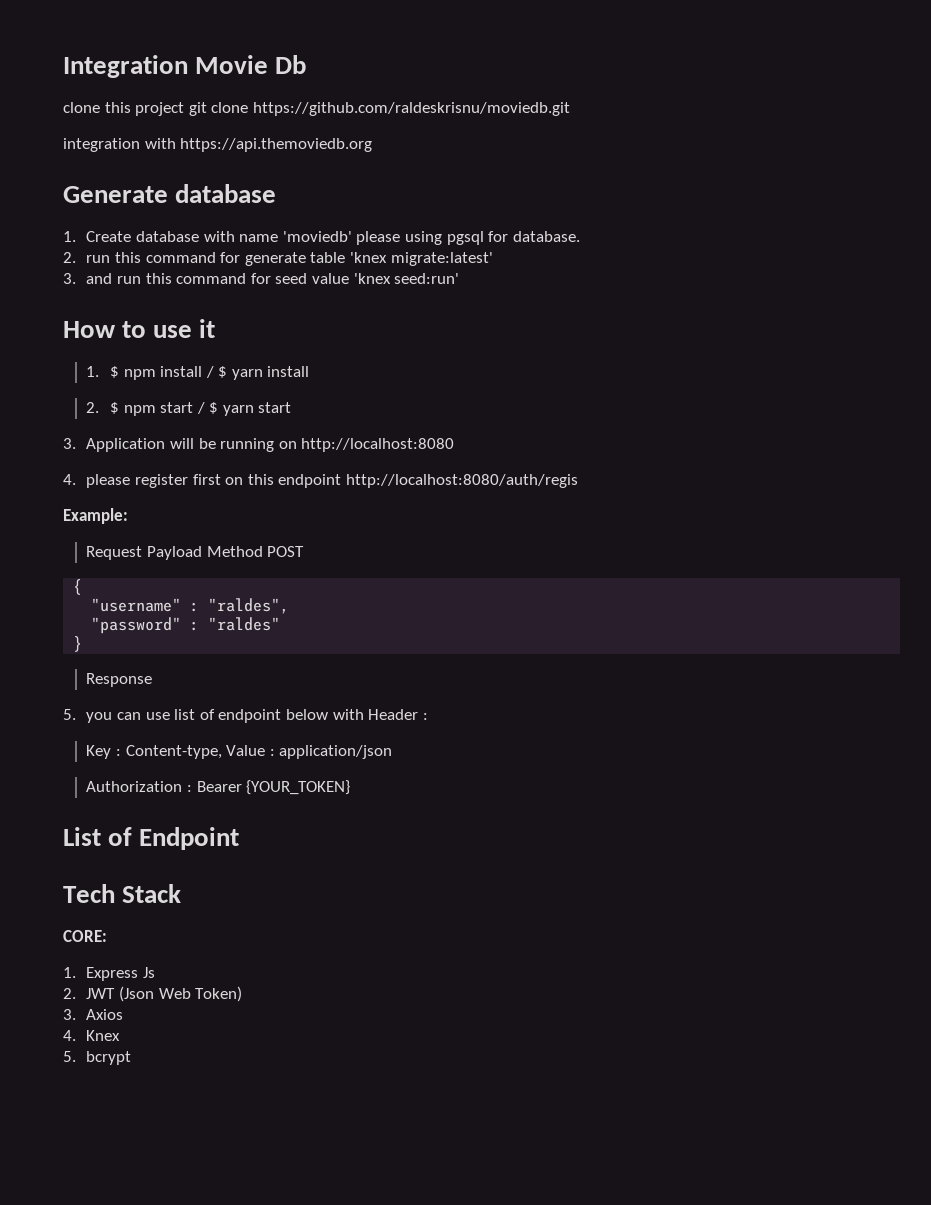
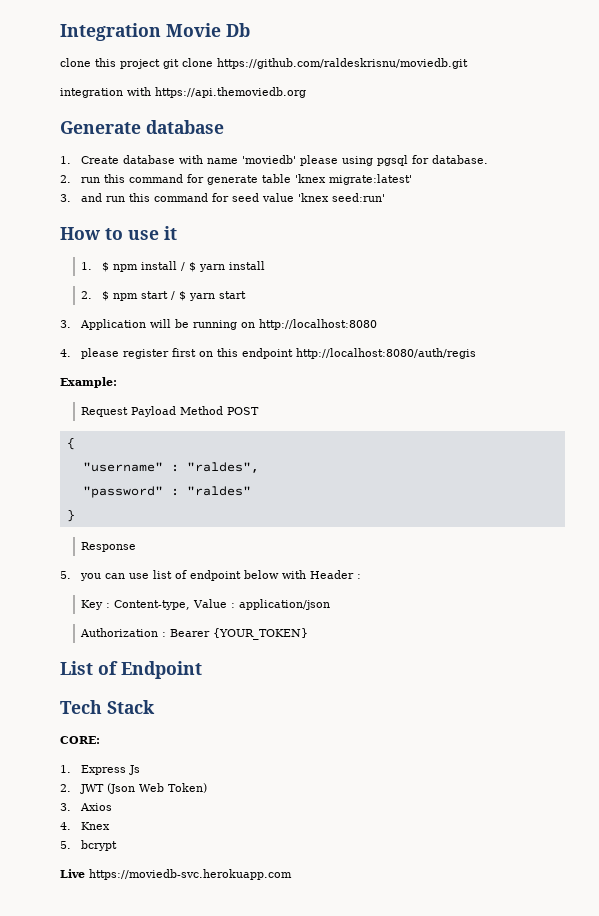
+ Live https://moviedb-svc.herokuapp.com

